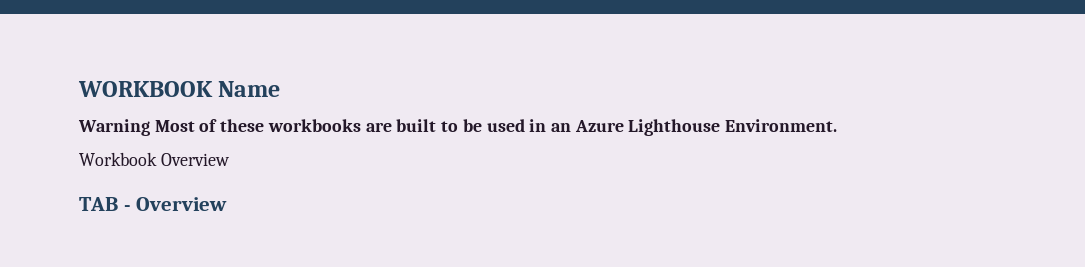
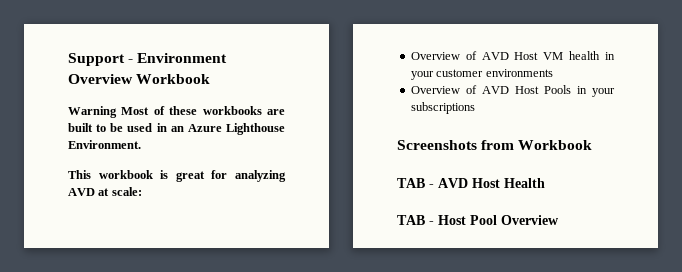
- WORKBOOK Name
+ Support - Environment Overview Workbook
- Workbook Overview
- TAB - Overview
+ This workbook is great for analyzing AVD at scale:
+ Overview of AVD Host VM health in your customer environments
+ Overview of AVD Host Pools in your subscriptions
+ Screenshots from Workbook
+ TAB - AVD Host Health
+ TAB - Host Pool Overview

